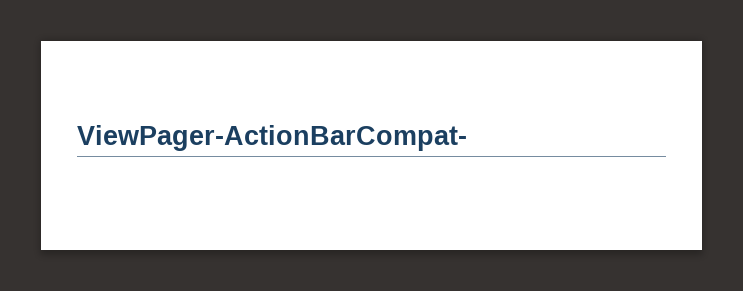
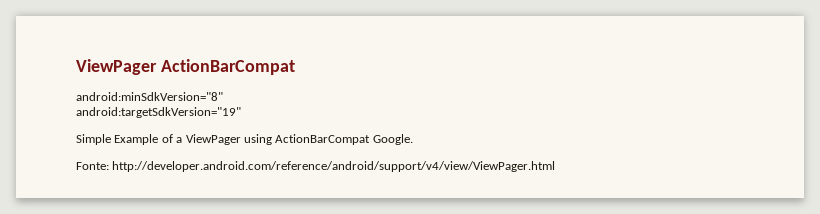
- ViewPager-ActionBarCompat-
+ ViewPager ActionBarCompat
+ android:minSdkVersion="8"
+ android:targetSdkVersion="19"
+ Simple Example of a ViewPager using ActionBarCompat Google.
+ Fonte: http://developer.android.com/reference/android/support/v4/view/ViewPager.html

